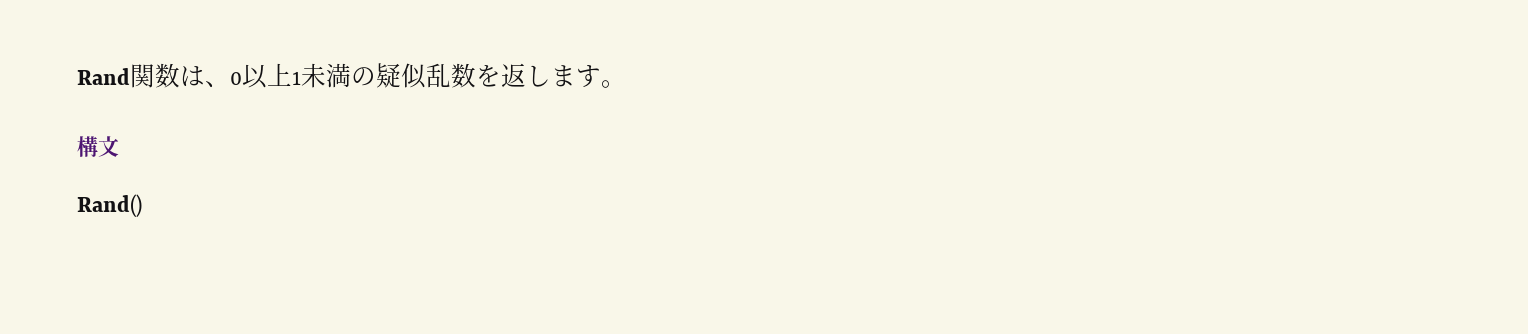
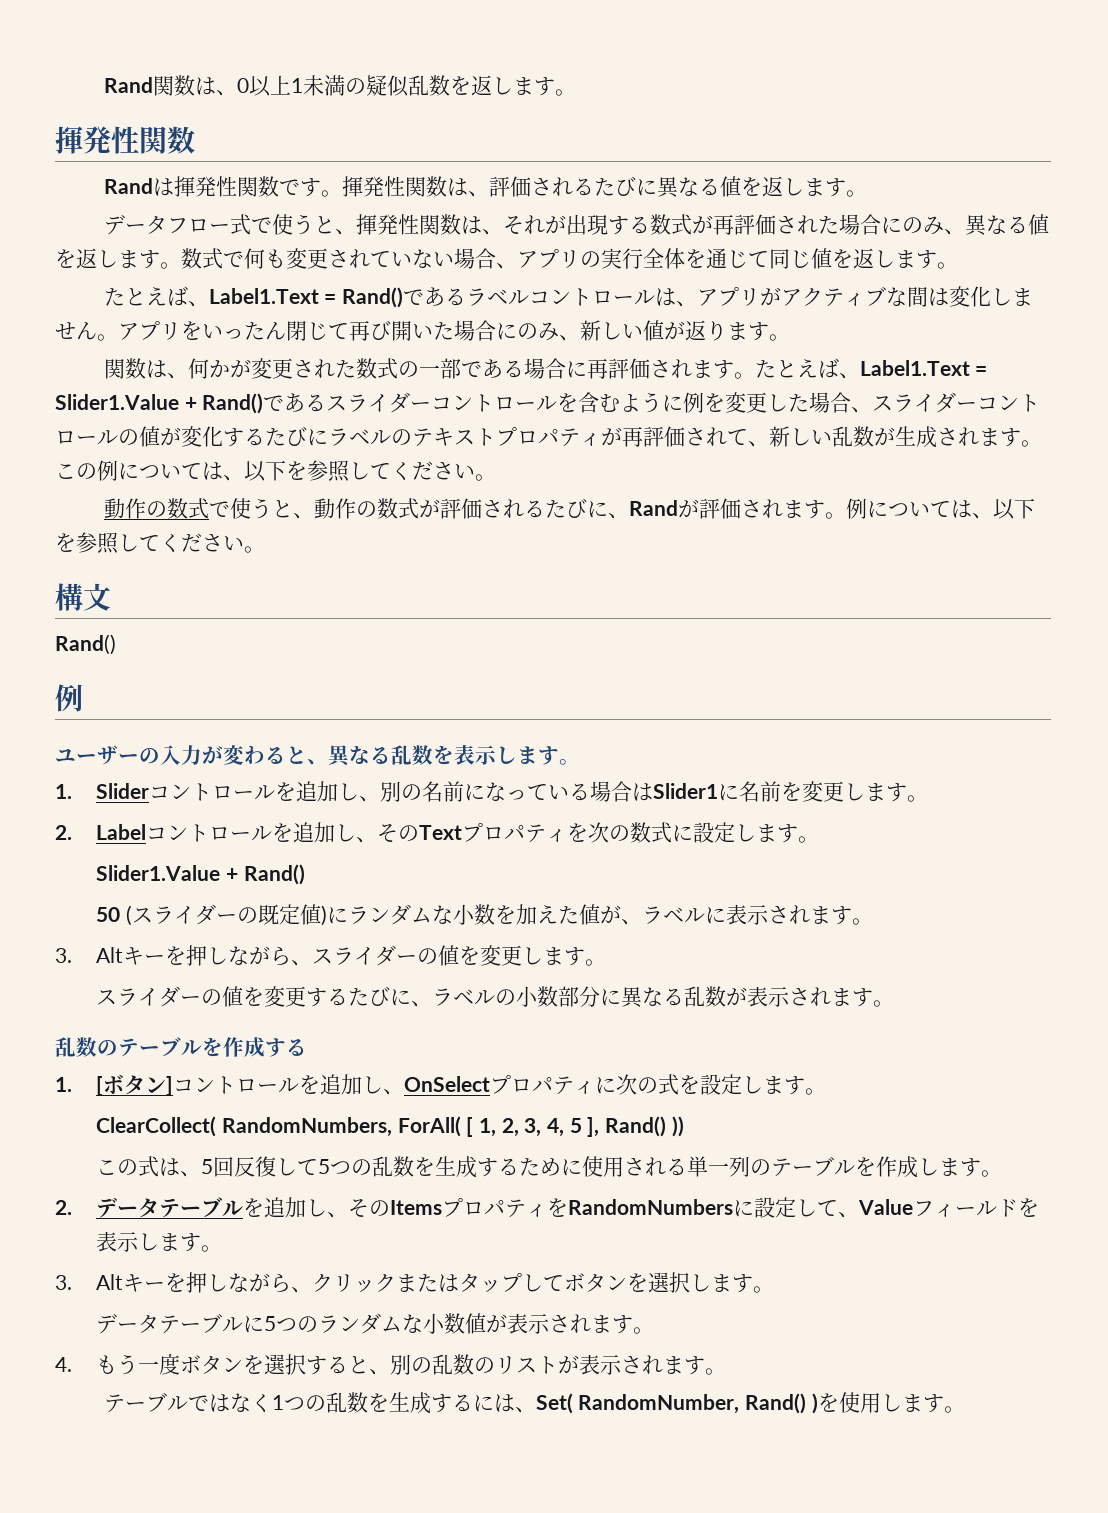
  Rand関数は、0以上1未満の疑似乱数を返します。
+ 揮発性関数
+ Randは揮発性関数です。揮発性関数は、評価されるたびに異なる値を返します。
+ データフロー式で使うと、揮発性関数は、それが出現する数式が再評価された場合にのみ、異なる値を返します。数式で何も変更されていない場合、アプリの実行全体を通じて同じ値を返します。
+ たとえば、Label1.Text = Rand()であるラベルコントロールは、アプリがアクティブな間は変化しません。アプリをいったん閉じて再び開いた場合にのみ、新しい値が返ります。
+ 関数は、何かが変更された数式の一部である場合に再評価されます。たとえば、Label1.Text = Slider1.Value + Rand()であるスライダーコントロールを含むように例を変更した場合、スライダーコントロールの値が変化するたびにラベルのテキストプロパティが再評価されて、新しい乱数が生成されます。この例については、以下を参照してください。
+ 動作の数式で使うと、動作の数式が評価されるたびに、Randが評価されます。例については、以下を参照してください。
  構文
  Rand()
+ 例
+ ユーザーの入力が変わると、異なる乱数を表示します。
+ 1. Sliderコントロールを追加し、別の名前になっている場合はSlider1に名前を変更します。
+ 2. Labelコントロールを追加し、そのTextプロパティを次の数式に設定します。
+ Slider1.Value + Rand()
+ 50 (スライダーの既定値)にランダムな小数を加えた値が、ラベルに表示されます。
+ 3. Altキーを押しながら、スライダーの値を変更します。
+ スライダーの値を変更するたびに、ラベルの小数部分に異なる乱数が表示されます。
+ 乱数のテーブルを作成する
+ 1. [ボタン]コントロールを追加し、OnSelectプロパティに次の式を設定します。
+ ClearCollect( RandomNumbers, ForAll( [ 1, 2, 3, 4, 5 ], Rand() ))
+ この式は、5回反復して5つの乱数を生成するために使用される単一列のテーブルを作成します。
+ 2.データテーブルを追加し、そのItemsプロパティをRandomNumbersに設定して、Valueフィールドを表示します。
+ 3. Altキーを押しながら、クリックまたはタップしてボタンを選択します。
+ データテーブルに5つのランダムな小数値が表示されます。
+ 4.もう一度ボタンを選択すると、別の乱数のリストが表示されます。
+ テーブルではなく1つの乱数を生成するには、Set( RandomNumber, Rand() )を使用します。

